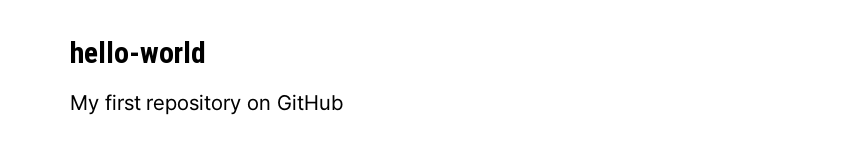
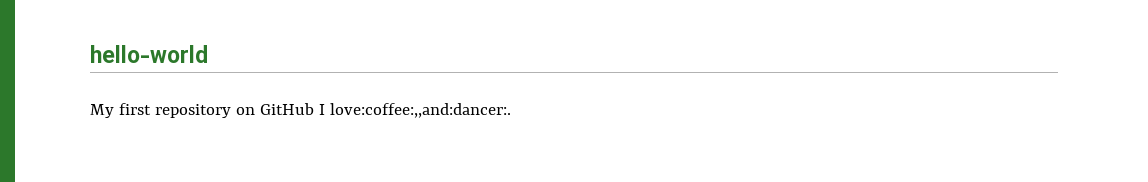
- My first repository on GitHub
+ My first repository on GitHub I love:coffee:,,and:dancer:.

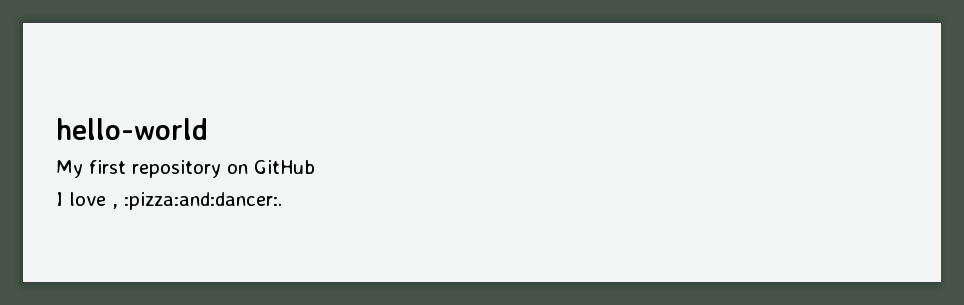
- My first repository on GitHub I love:coffee:,,and:dancer:.
+ My first repository on GitHub
+ I love , :pizza:and:dancer:.

